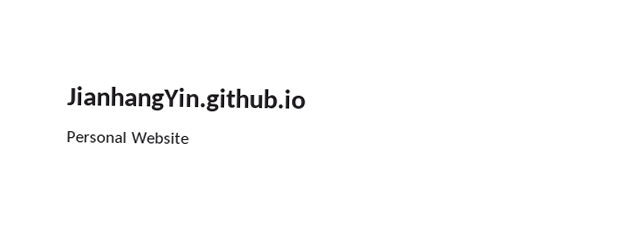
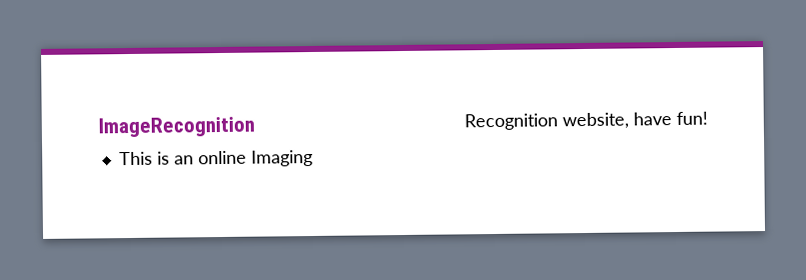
- JianhangYin.github.io
- Personal Website
+ ImageRecognition
+ This is an online Imaging Recognition website, have fun!

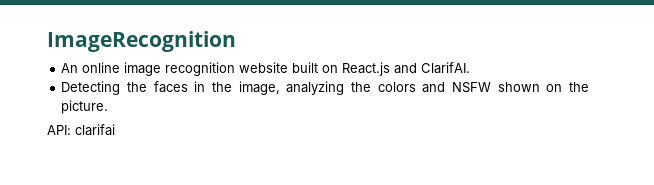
- This is an online Imaging Recognition website, have fun!
+ An online image recognition website built on React.js and ClarifAI.
+ Detecting the faces in the image, analyzing the colors and NSFW shown on the picture.
+ API: clarifai

